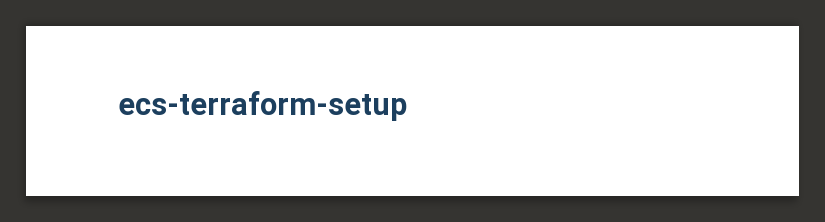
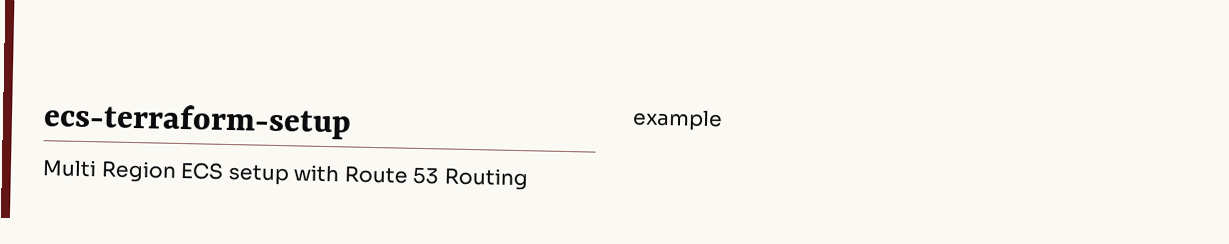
+ Multi Region ECS setup with Route 53 Routing example

